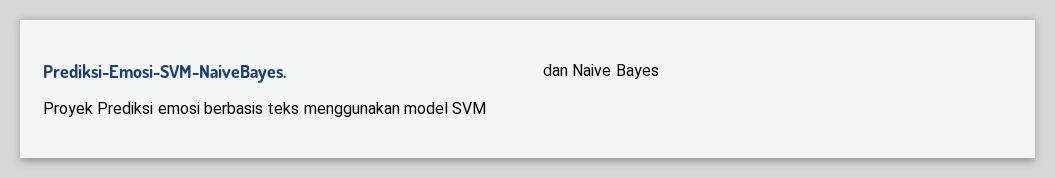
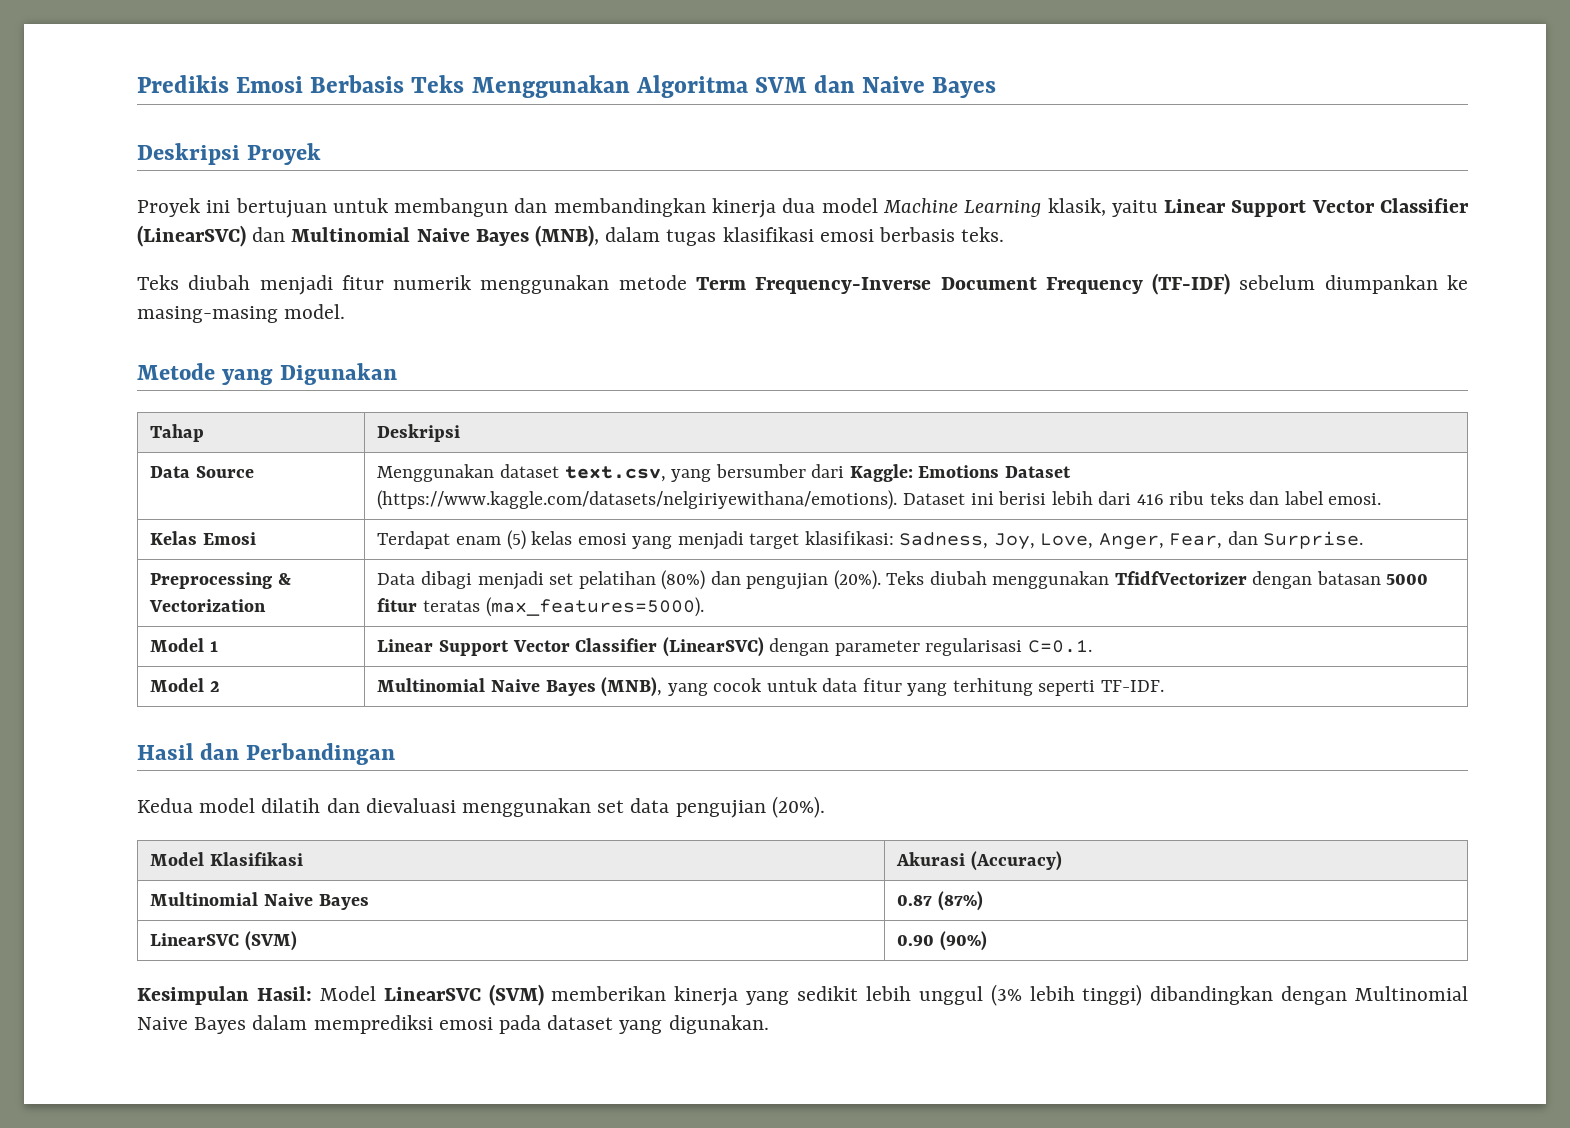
- Prediksi-Emosi-SVM-NaiveBayes.
- Proyek Prediksi emosi berbasis teks menggunakan model SVM dan Naive Bayes
+ Predikis Emosi Berbasis Teks Menggunakan Algoritma SVM dan Naive Bayes
+ Deskripsi Proyek
+ Proyek ini bertujuan untuk membangun dan membandingkan kinerja dua model Machine Learning klasik, yaitu Linear Support Vector Classifier (LinearSVC) dan Multinomial Naive Bayes (MNB), dalam tugas klasifikasi emosi berbasis teks.
+ Teks diubah menjadi fitur numerik menggunakan metode Term Frequency-Inverse Document Frequency (TF-IDF) sebelum diumpankan ke masing-masing model.
+ Metode yang Digunakan
+ Tahap | Deskripsi
+ Data Source | Menggunakan dataset text.csv, yang bersumber dari Kaggle: Emotions Dataset (https://www.kaggle.com/datasets/nelgiriyewithana/emotions). Dataset ini berisi lebih dari 416 ribu teks dan label emosi.
+ Kelas Emosi | Terdapat enam (5) kelas emosi yang menjadi target klasifikasi: Sadness, Joy, Love, Anger, Fear, dan Surprise.
+ Preprocessing & Vectorization | Data dibagi menjadi set pelatihan (80%) dan pengujian (20%). Teks diubah menggunakan TfidfVectorizer dengan batasan 5000 fitur teratas (max_features=5000).
+ Model 1 | Linear Support Vector Classifier (LinearSVC) dengan parameter regularisasi C=0.1.
+ Model 2 | Multinomial Naive Bayes (MNB), yang cocok untuk data fitur yang terhitung seperti TF-IDF.
+ Hasil dan Perbandingan
+ Kedua model dilatih dan dievaluasi menggunakan set data pengujian (20%).
+ Model Klasifikasi | Akurasi (Accuracy)
+ Multinomial Naive Bayes | 0.87 (87%)
+ LinearSVC (SVM) | 0.90 (90%)
+ Kesimpulan Hasil: Model LinearSVC (SVM) memberikan kinerja yang sedikit lebih unggul (3% lebih tinggi) dibandingkan dengan Multinomial Naive Bayes dalam memprediksi emosi pada dataset yang digunakan.

